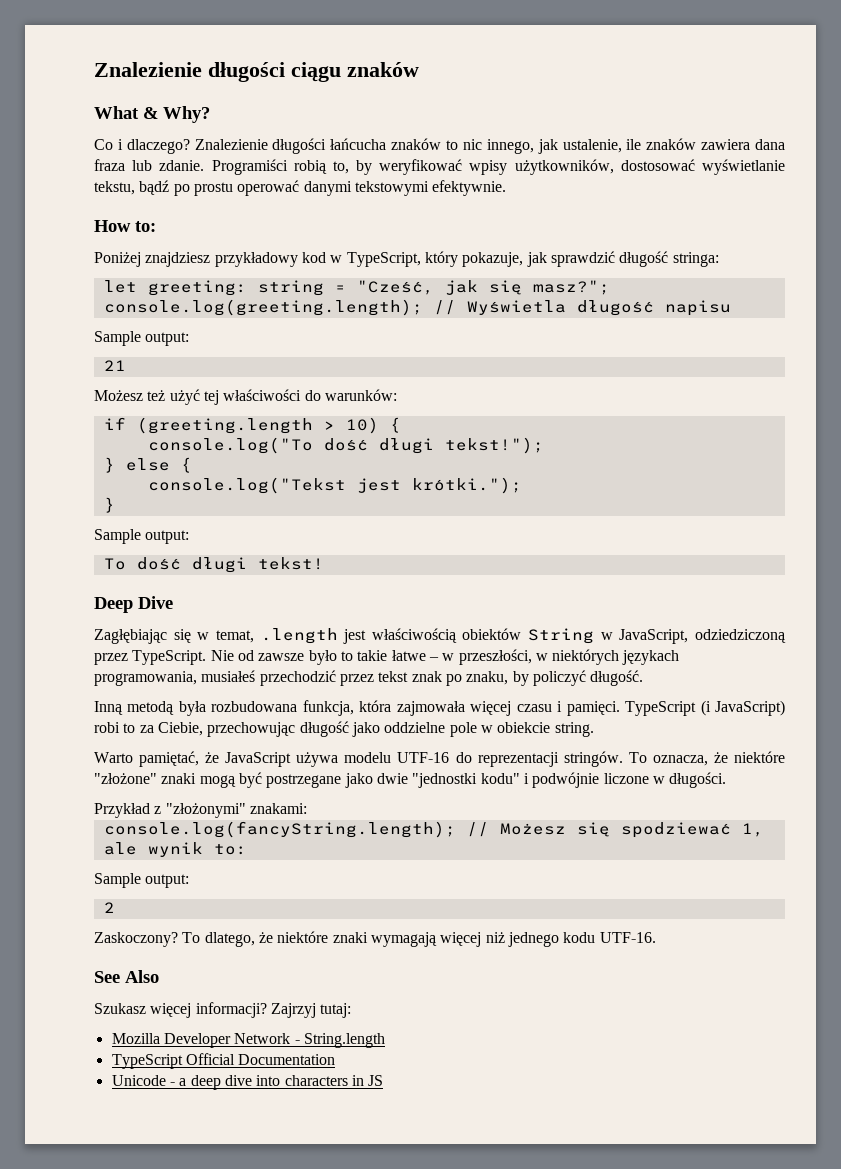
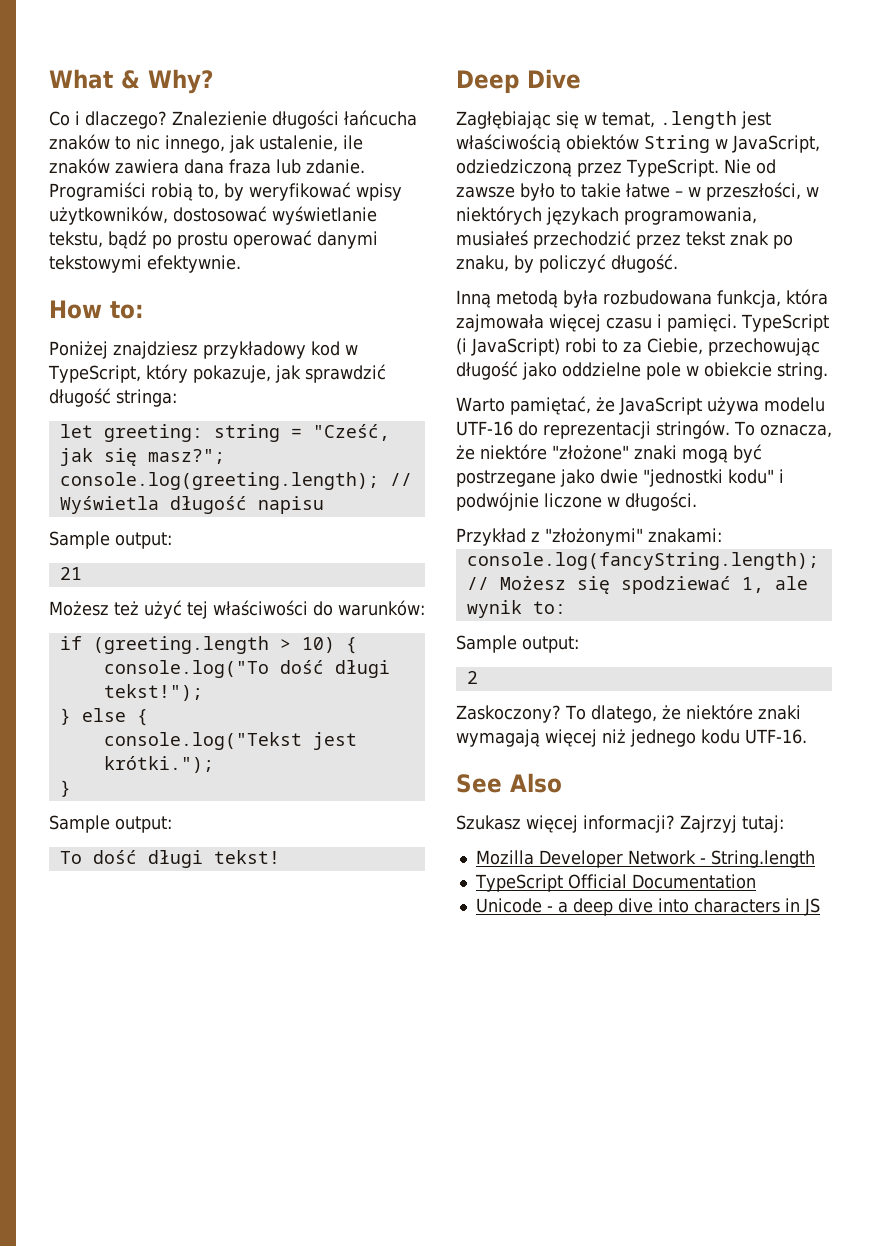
- Znalezienie długości ciągu znaków

